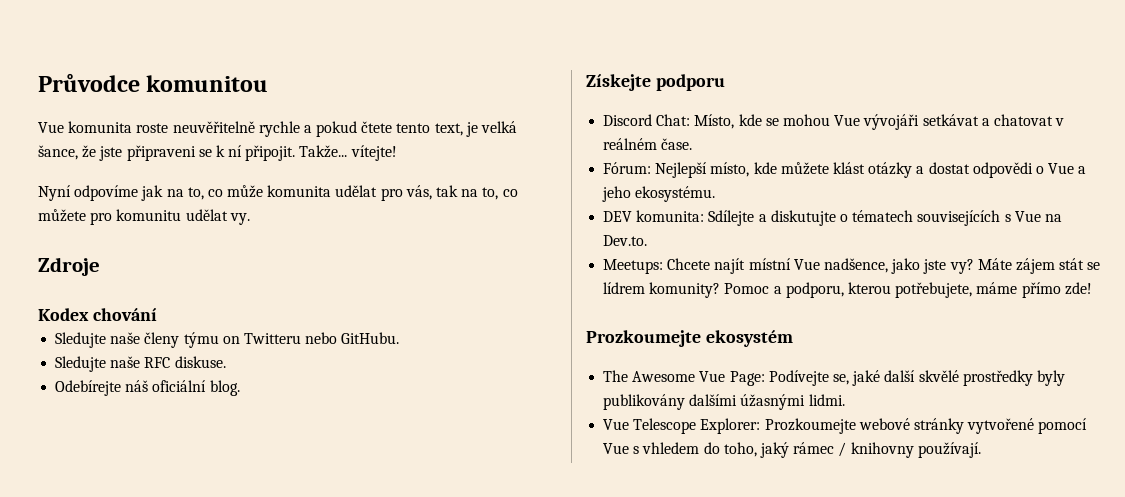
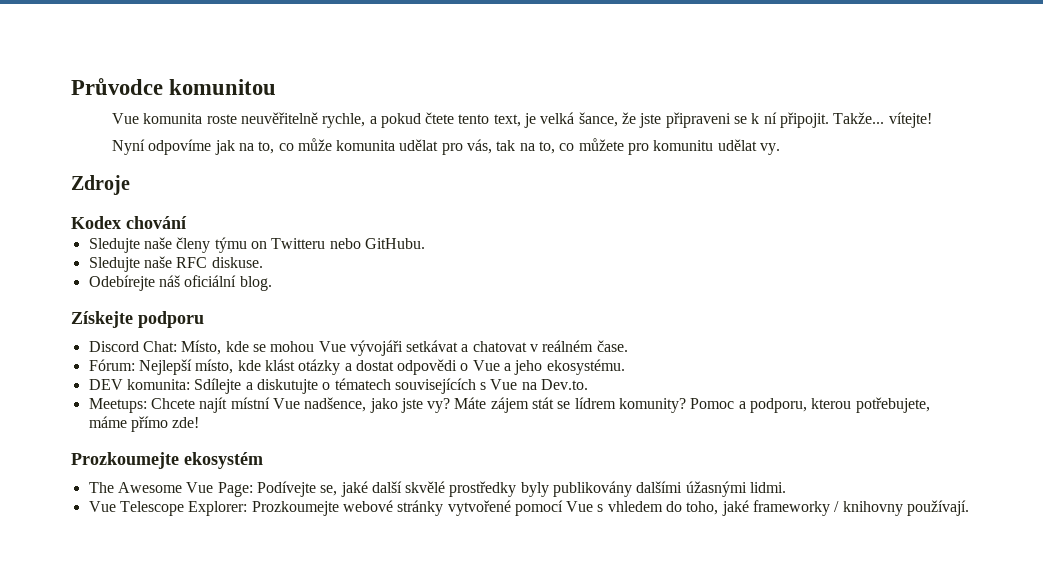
- Vue komunita roste neuvěřitelně rychle a pokud čtete tento text, je velká šance, že jste připraveni se k ní připojit.
+ Vue komunita roste neuvěřitelně rychle, a pokud čtete tento text, je velká šance, že jste připraveni se k ní připojit.
- Fórum: Nejlepší místo, kde můžete klást otázky a dostat odpovědi o Vue a jeho ekosystému.
+ Fórum: Nejlepší místo, kde klást otázky a dostat odpovědi o Vue a jeho ekosystému.
- Vue Telescope Explorer: Prozkoumejte webové stránky vytvořené pomocí Vue s vhledem do toho, jaký rámec / knihovny používají.
+ Vue Telescope Explorer: Prozkoumejte webové stránky vytvořené pomocí Vue s vhledem do toho, jaké frameworky / knihovny používají.

